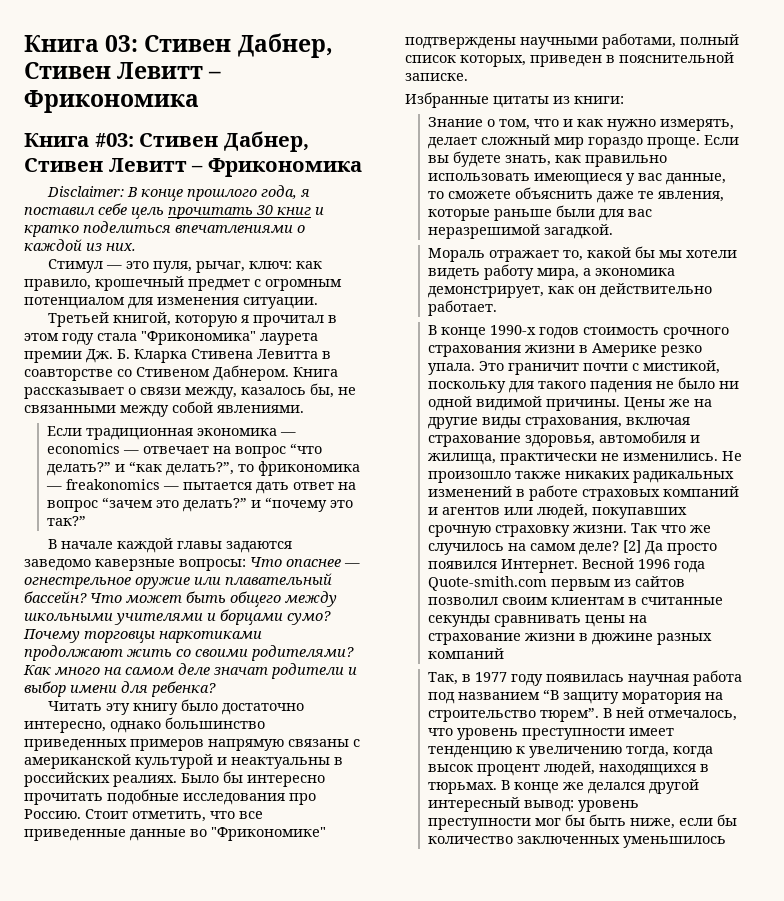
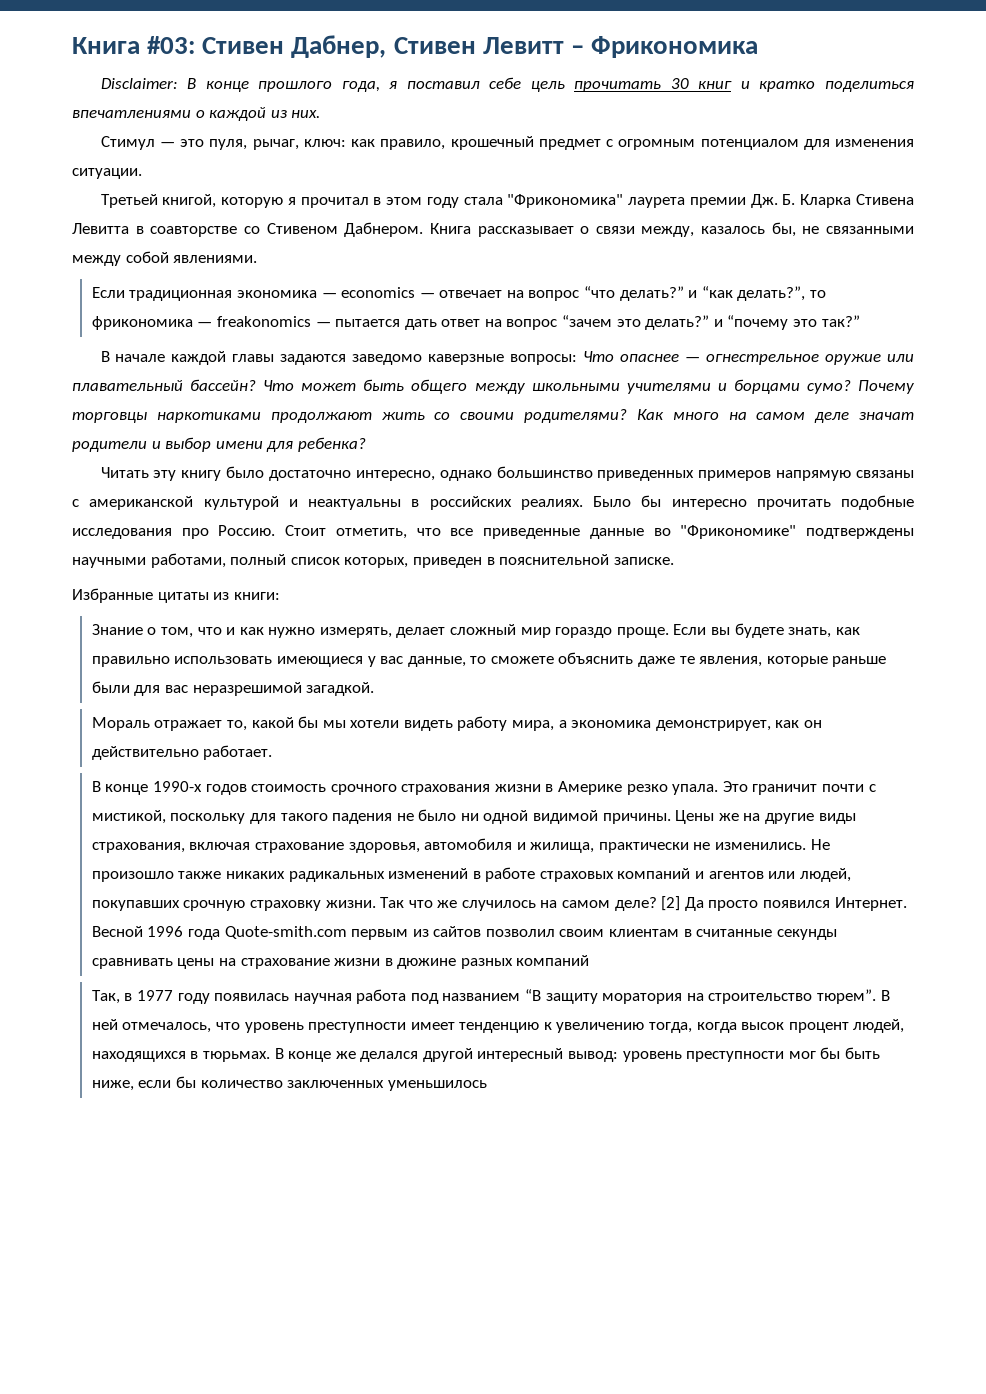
- Книга 03: Стивен Дабнер, Стивен Левитт – Фрикономика

